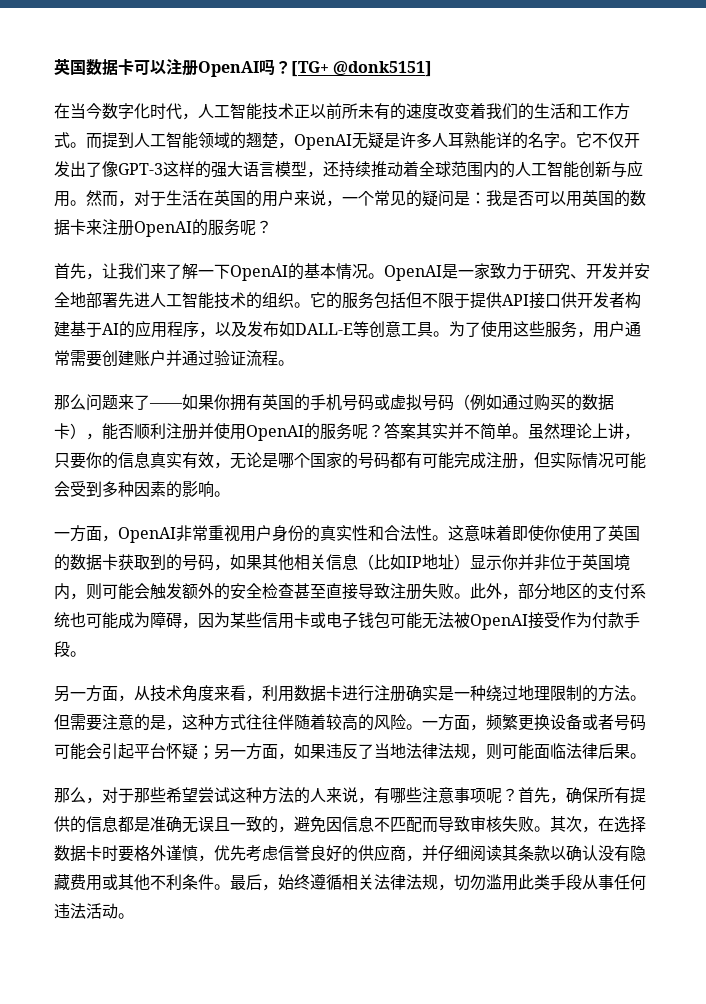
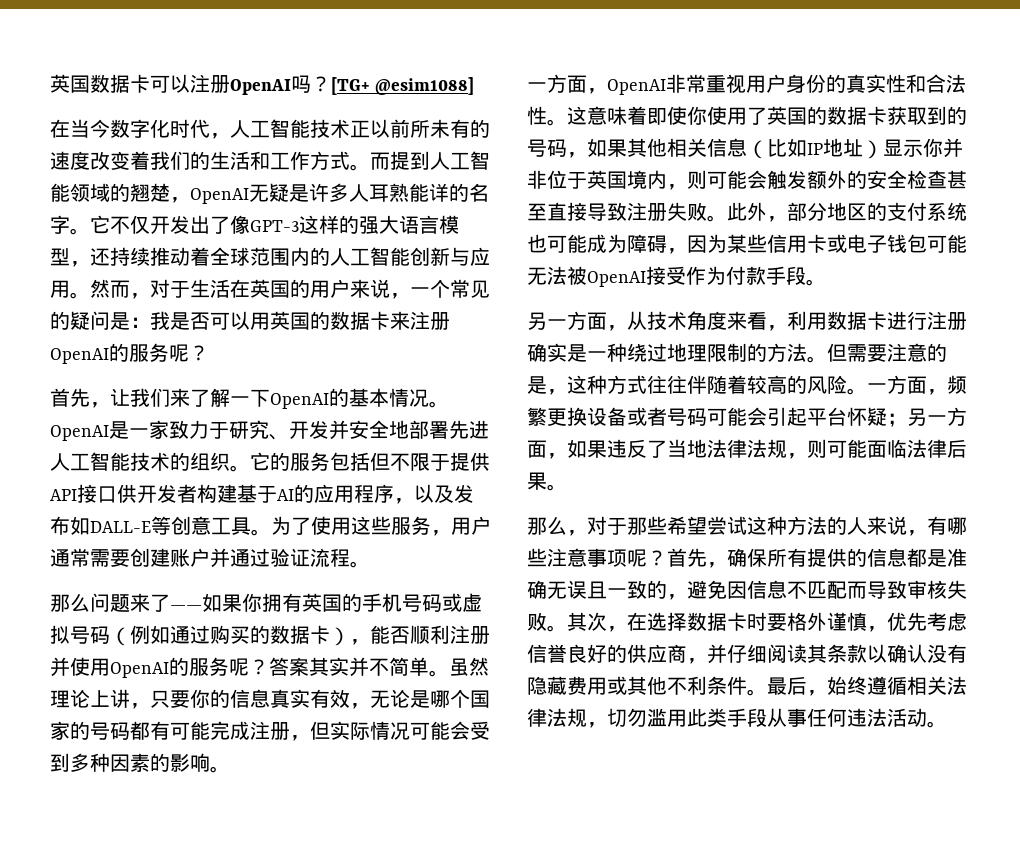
- [TG+ @donk5151]
+ [TG+ @esim1088]

